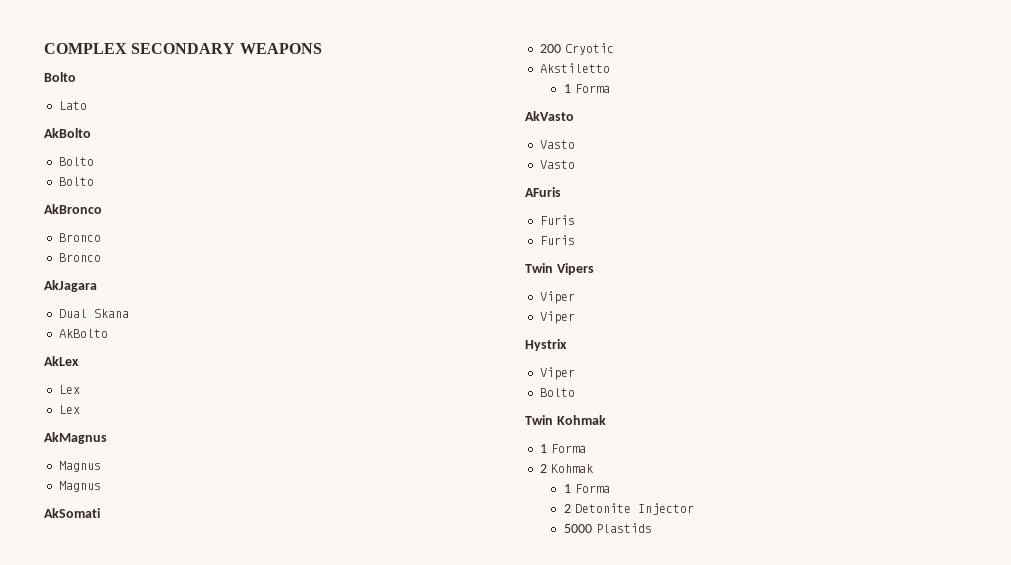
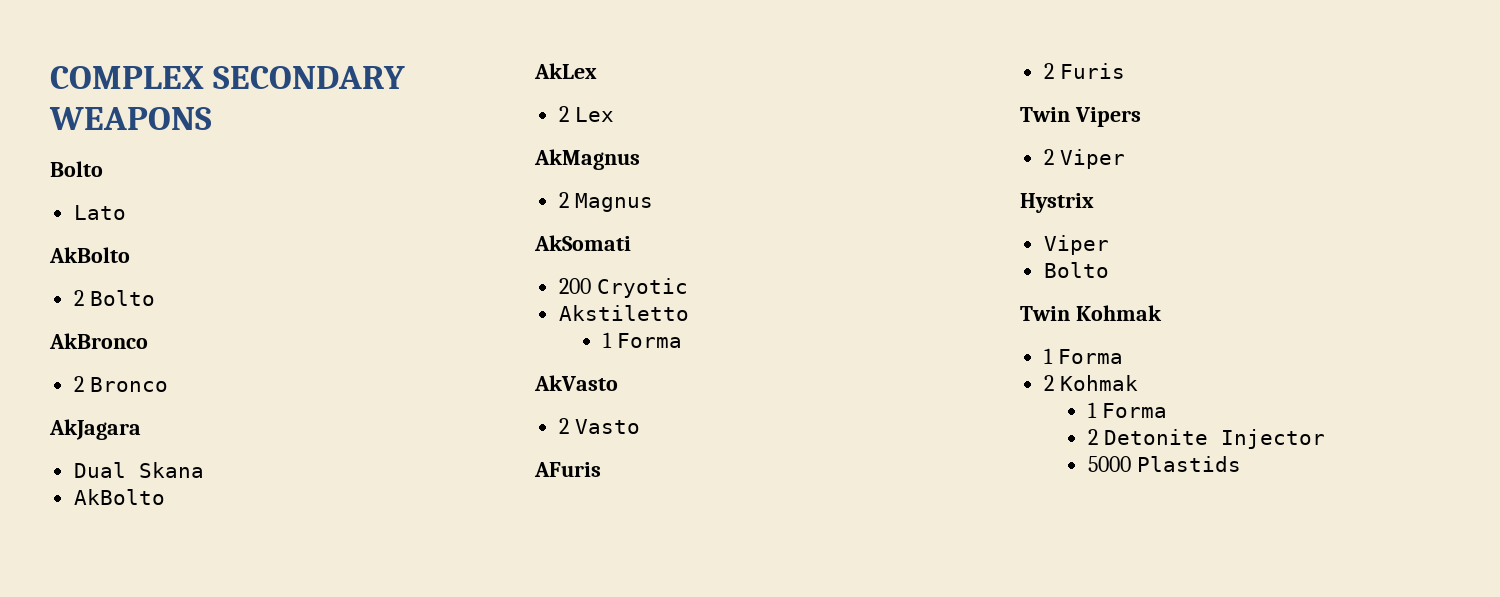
  Lato
  AkBolto
- Bolto
- Bolto
+ 2 Bolto
  AkBronco
- Bronco
- Bronco
+ 2 Bronco
  AkLex
- Lex
- Lex
+ 2 Lex
  AkMagnus
- Magnus
- Magnus
+ 2 Magnus
  AkVasto
- Vasto
- Vasto
+ 2 Vasto
  AFuris
- Furis
- Furis
+ 2 Furis
  Twin Vipers
- Viper
- Viper
+ 2 Viper

